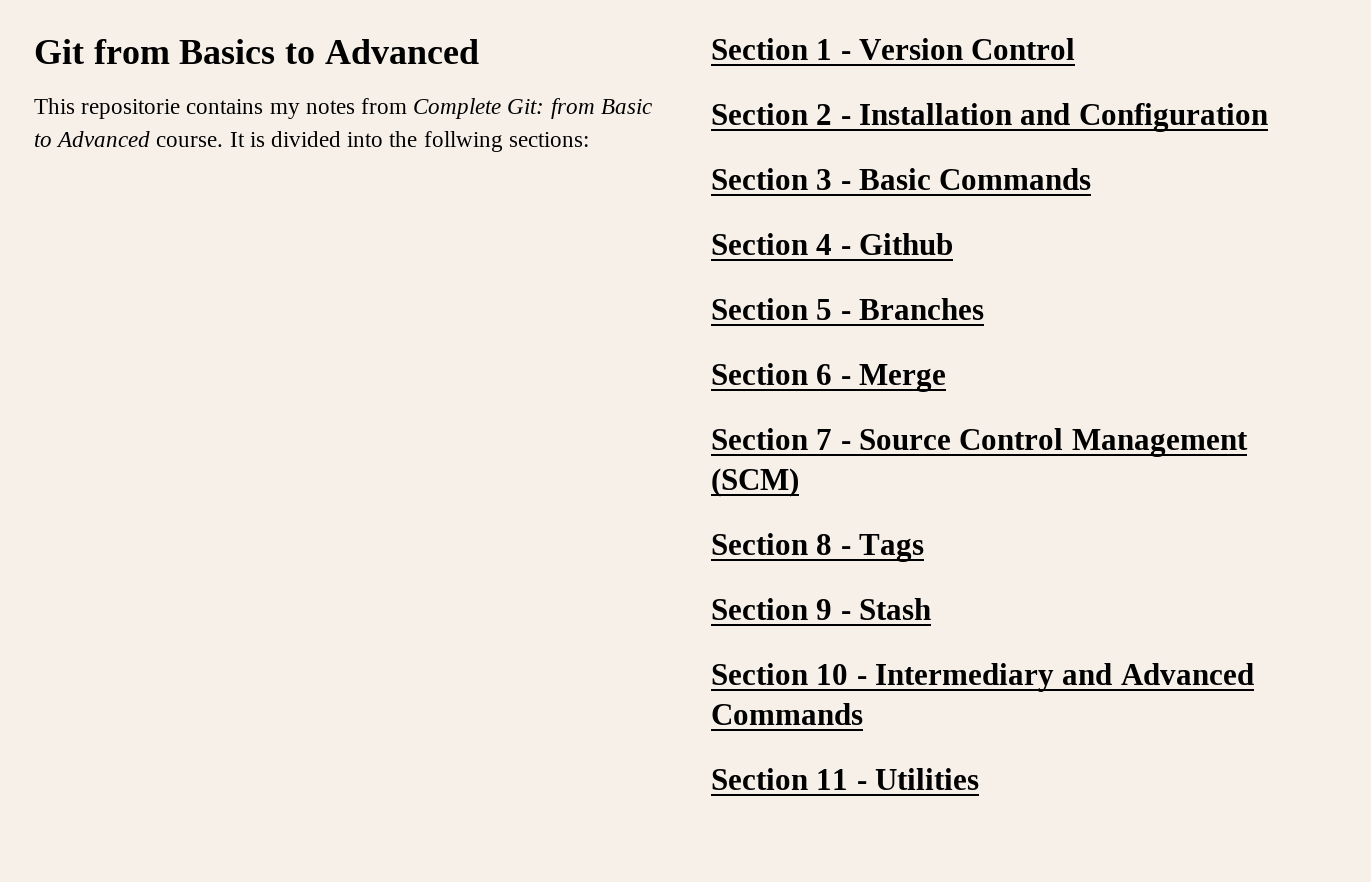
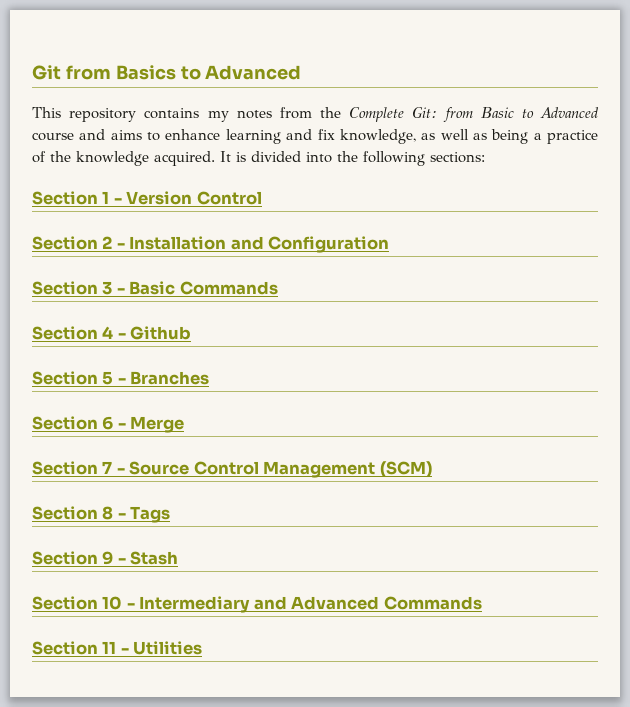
- This repositorie contains my notes from Complete Git: from Basic to Advanced course.
+ This repository contains my notes from the Complete Git: from Basic to Advanced course and aims to enhance learning and fix knowledge, as well as being a practice of the knowledge acquired.
- It is divided into the follwing sections:
+ It is divided into the following sections:

